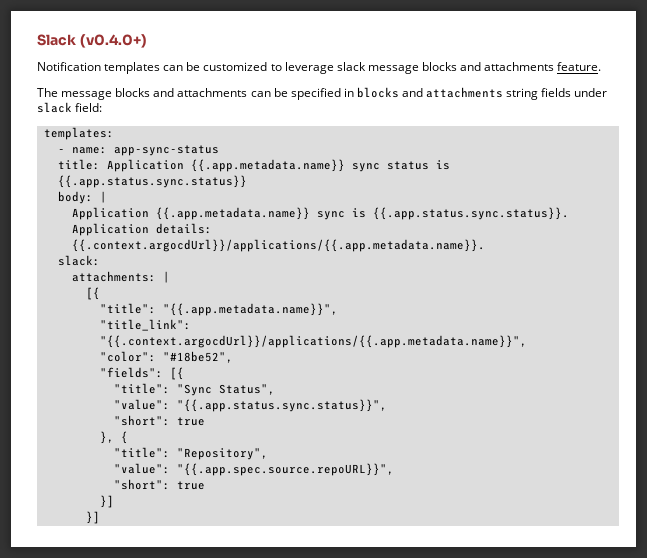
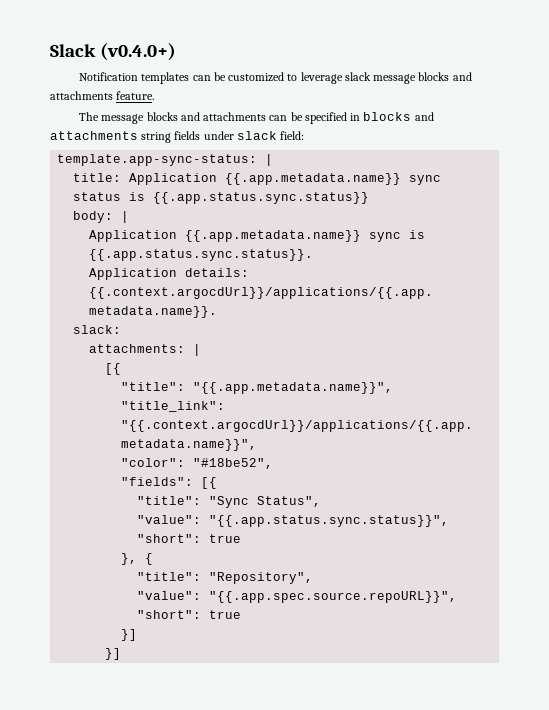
- templates:
- - name: app-sync-status
+ template.app-sync-status: |

